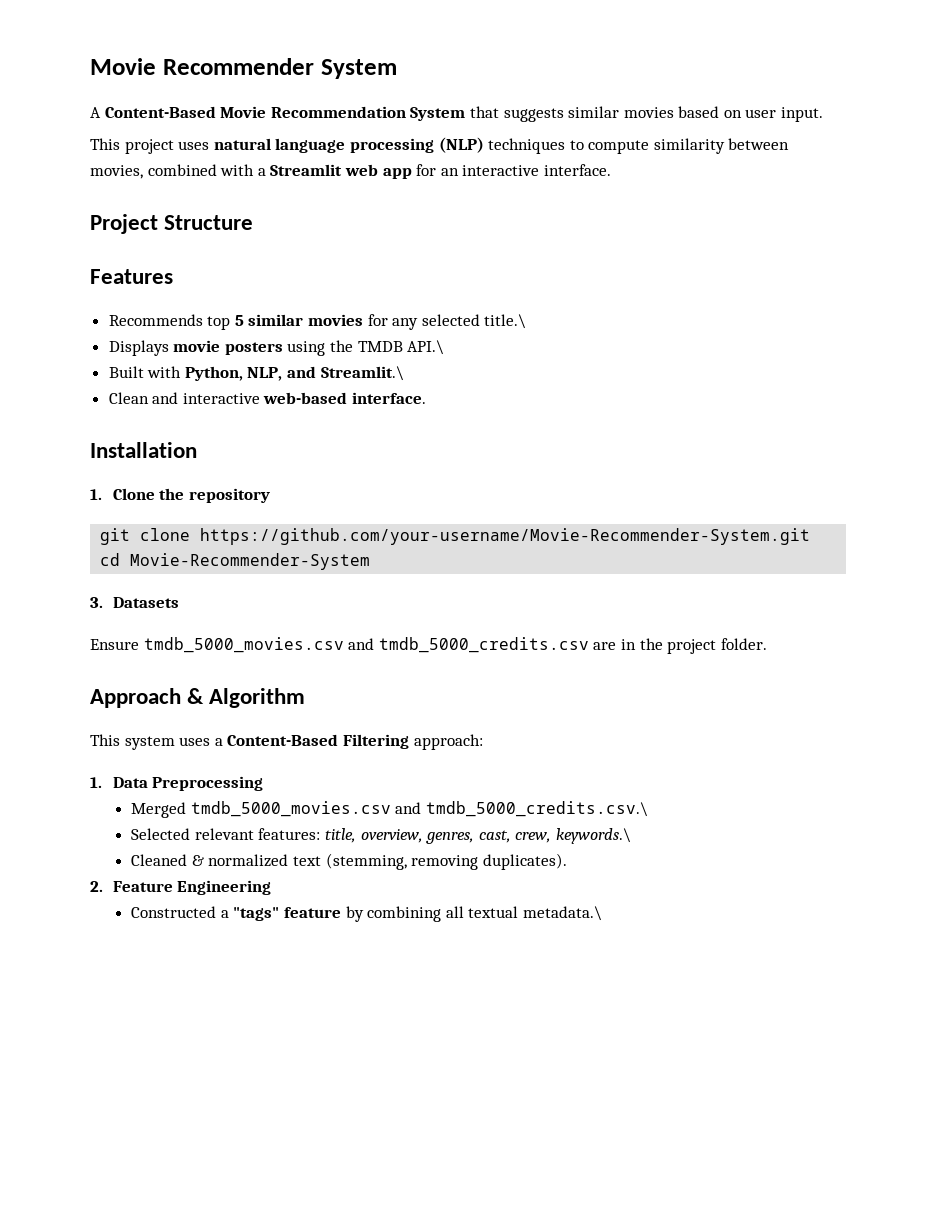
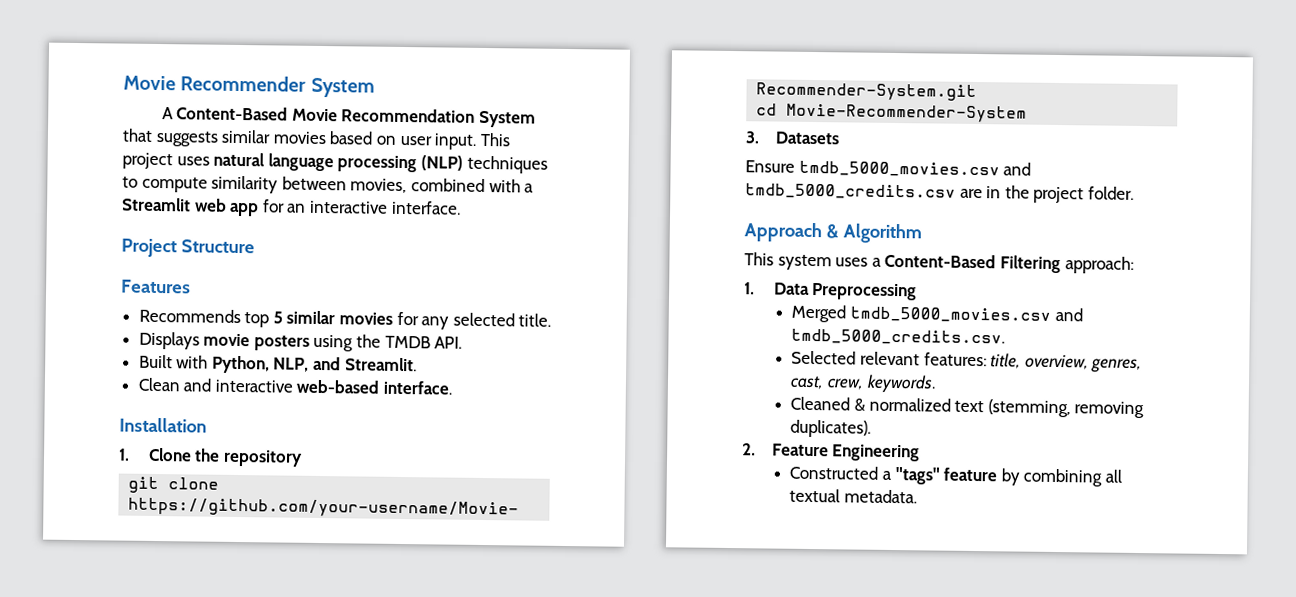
- A Content-Based Movie Recommendation System that suggests similar movies based on user input.
- This project uses natural language processing (NLP) techniques to compute similarity between movies, combined with a Streamlit web app for an interactive interface.
+ A Content-Based Movie Recommendation System that suggests similar movies based on user input. This project uses natural language processing (NLP) techniques to compute similarity between movies, combined with a Streamlit web app for an interactive interface.
- Recommends top 5 similar movies for any selected title.\
+ Recommends top 5 similar movies for any selected title.
- Displays movie posters using the TMDB API.\
+ Displays movie posters using the TMDB API.
- Built with Python, NLP, and Streamlit.\
+ Built with Python, NLP, and Streamlit.
- Merged tmdb_5000_movies.csv and tmdb_5000_credits.csv.\
+ Merged tmdb_5000_movies.csv and tmdb_5000_credits.csv.
- Selected relevant features: title, overview, genres, cast, crew, keywords.\
+ Selected relevant features: title, overview, genres, cast, crew, keywords.
- Constructed a "tags" feature by combining all textual metadata.\
+ Constructed a "tags" feature by combining all textual metadata.

